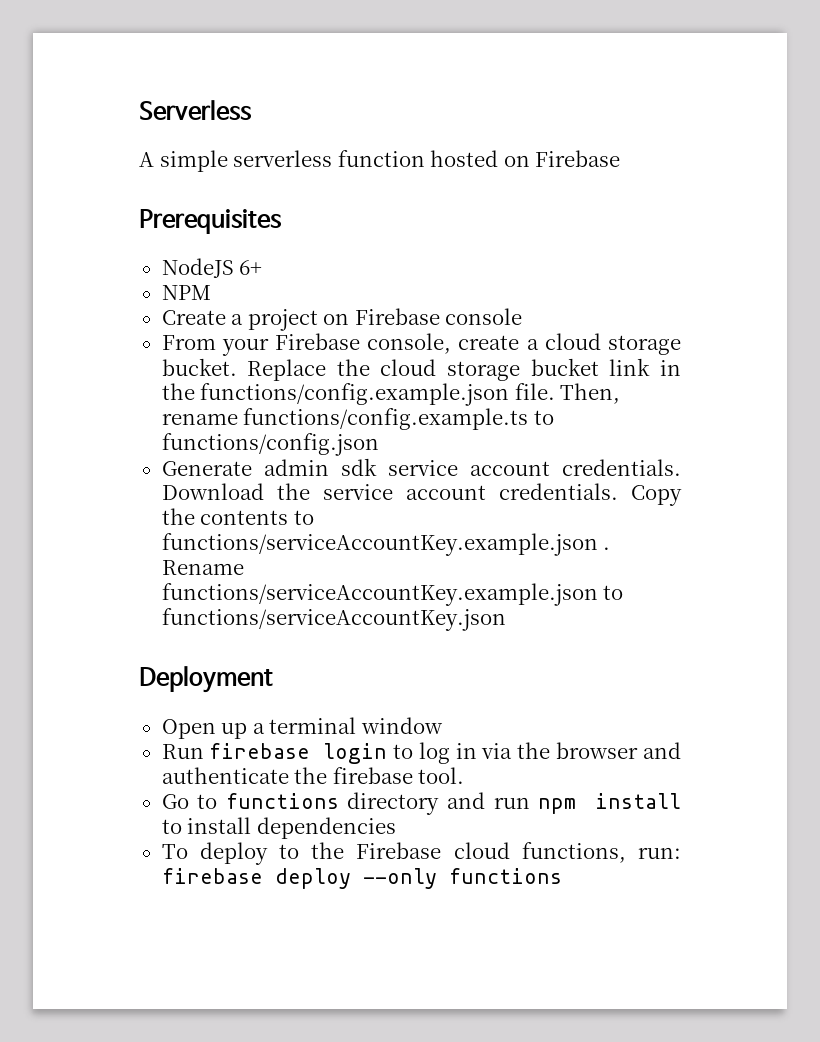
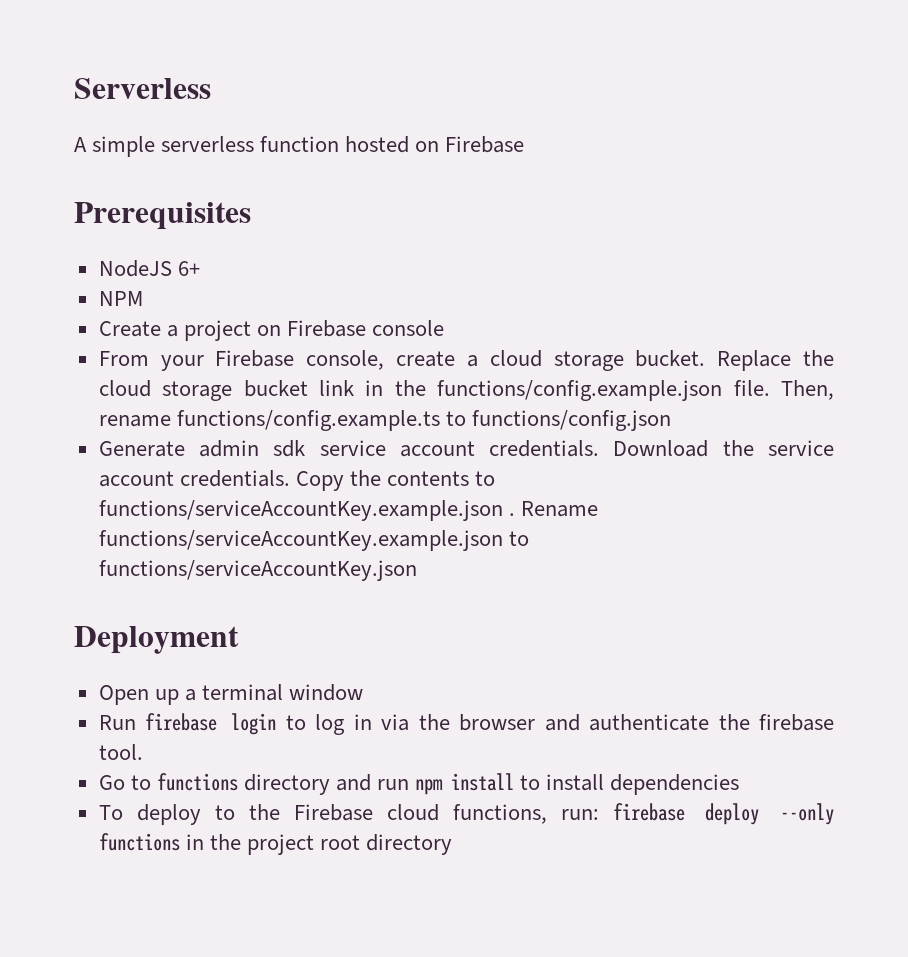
- To deploy to the Firebase cloud functions, run: firebase deploy --only functions
+ To deploy to the Firebase cloud functions, run: firebase deploy --only functions in the project root directory

